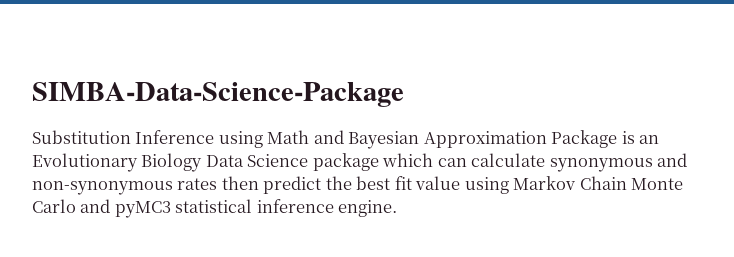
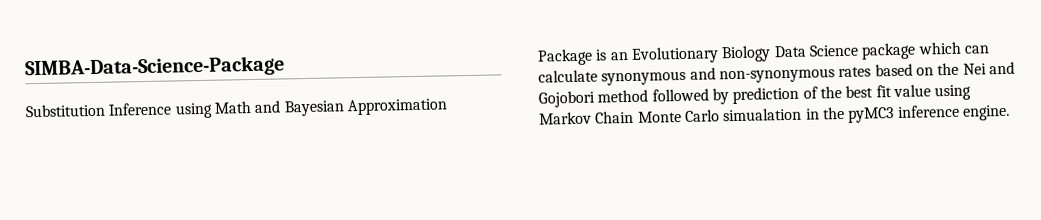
- Substitution Inference using Math and Bayesian Approximation Package is an Evolutionary Biology Data Science package which can calculate synonymous and non-synonymous rates then predict the best fit value using Markov Chain Monte Carlo and pyMC3 statistical inference engine.
+ Substitution Inference using Math and Bayesian Approximation Package is an Evolutionary Biology Data Science package which can calculate synonymous and non-synonymous rates based on the Nei and Gojobori method followed by prediction of the best fit value using Markov Chain Monte Carlo simualation in the pyMC3 inference engine.

